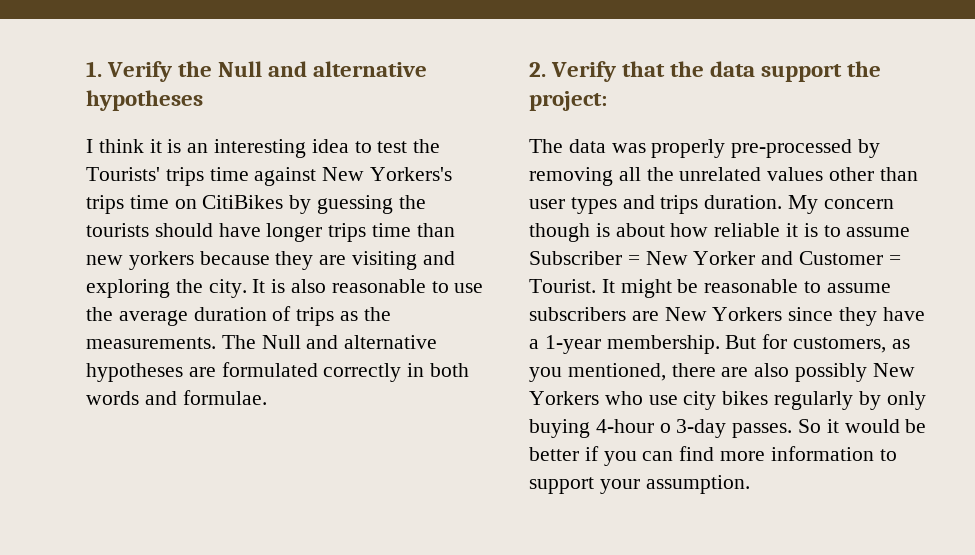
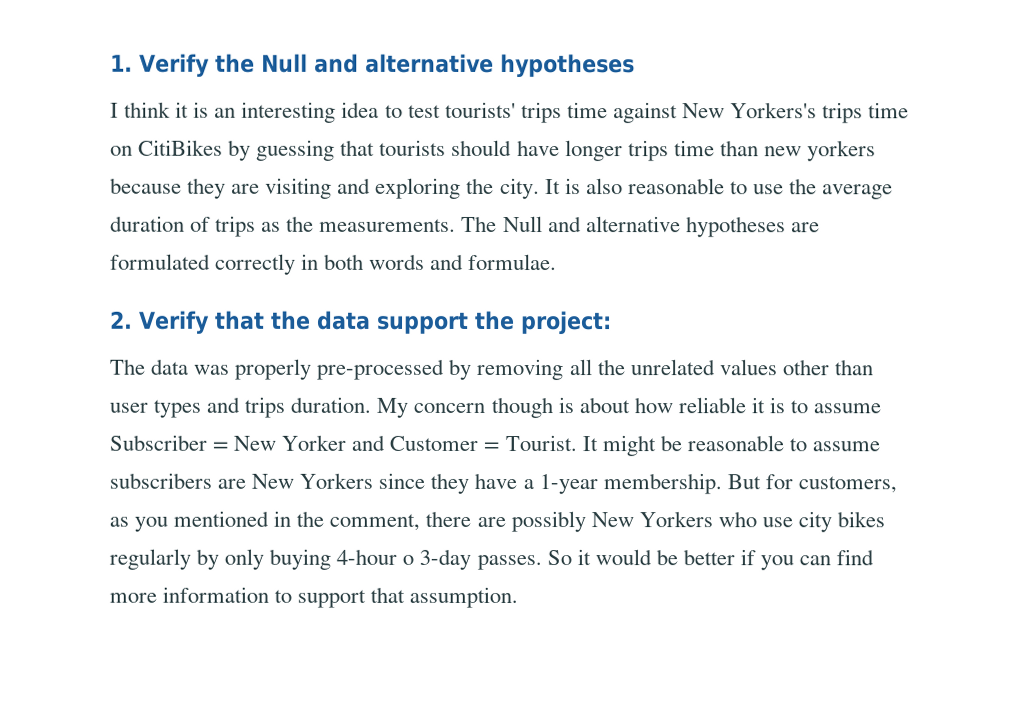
- I think it is an interesting idea to test the Tourists' trips time against New Yorkers's trips time on CitiBikes by guessing the tourists should have longer trips time than new yorkers because they are visiting and exploring the city.
+ I think it is an interesting idea to test tourists' trips time against New Yorkers's trips time on CitiBikes by guessing that tourists should have longer trips time than new yorkers because they are visiting and exploring the city.
- But for customers, as you mentioned, there are also possibly New Yorkers who use city bikes regularly by only buying 4-hour o 3-day passes.
+ But for customers, as you mentioned in the comment, there are possibly New Yorkers who use city bikes regularly by only buying 4-hour o 3-day passes.
- So it would be better if you can find more information to support your assumption.
+ So it would be better if you can find more information to support that assumption.

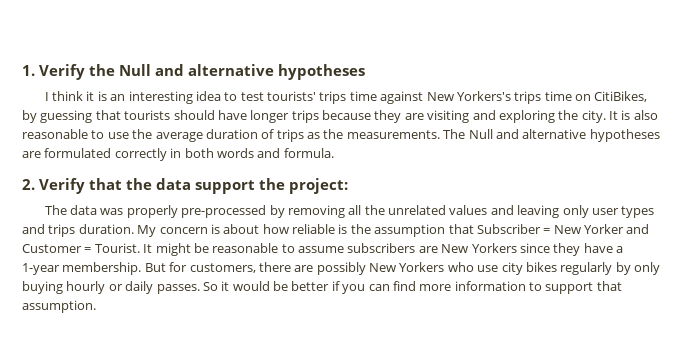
- I think it is an interesting idea to test tourists' trips time against New Yorkers's trips time on CitiBikes by guessing that tourists should have longer trips time than new yorkers because they are visiting and exploring the city.
+ I think it is an interesting idea to test tourists' trips time against New Yorkers's trips time on CitiBikes, by guessing that tourists should have longer trips because they are visiting and exploring the city.
- The Null and alternative hypotheses are formulated correctly in both words and formulae.
+ The Null and alternative hypotheses are formulated correctly in both words and formula.
- The data was properly pre-processed by removing all the unrelated values other than user types and trips duration.
+ The data was properly pre-processed by removing all the unrelated values and leaving only user types and trips duration.
- My concern though is about how reliable it is to assume Subscriber = New Yorker and Customer = Tourist.
+ My concern is about how reliable is the assumption that Subscriber = New Yorker and Customer = Tourist.
- But for customers, as you mentioned in the comment, there are possibly New Yorkers who use city bikes regularly by only buying 4-hour o 3-day passes.
+ But for customers, there are possibly New Yorkers who use city bikes regularly by only buying hourly or daily passes.

